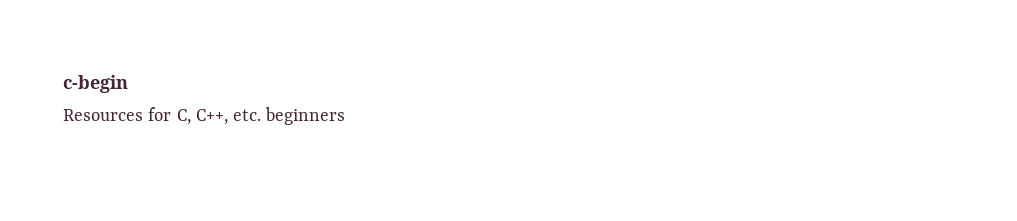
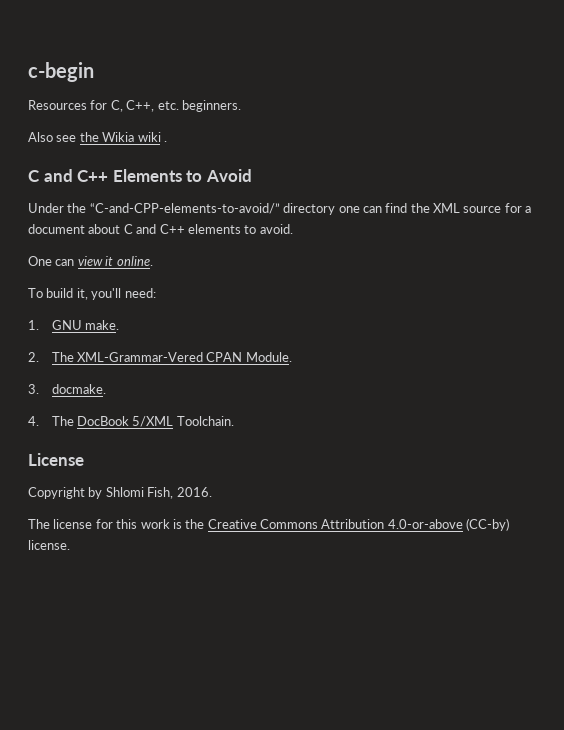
- Resources for C, C++, etc. beginners
+ Resources for C, C++, etc. beginners.
+ Also see the Wikia wiki .
+ C and C++ Elements to Avoid
+ Under the “C-and-CPP-elements-to-avoid/” directory one can find the XML source for a document about C and C++ elements to avoid.
+ One can view it online.
+ To build it, you'll need:
+ 1. GNU make.
+ 2. The XML-Grammar-Vered CPAN Module.
+ 3. docmake.
+ 4. The DocBook 5/XML Toolchain.
+ License
+ Copyright by Shlomi Fish, 2016.
+ The license for this work is the Creative Commons Attribution 4.0-or-above (CC-by) license.

